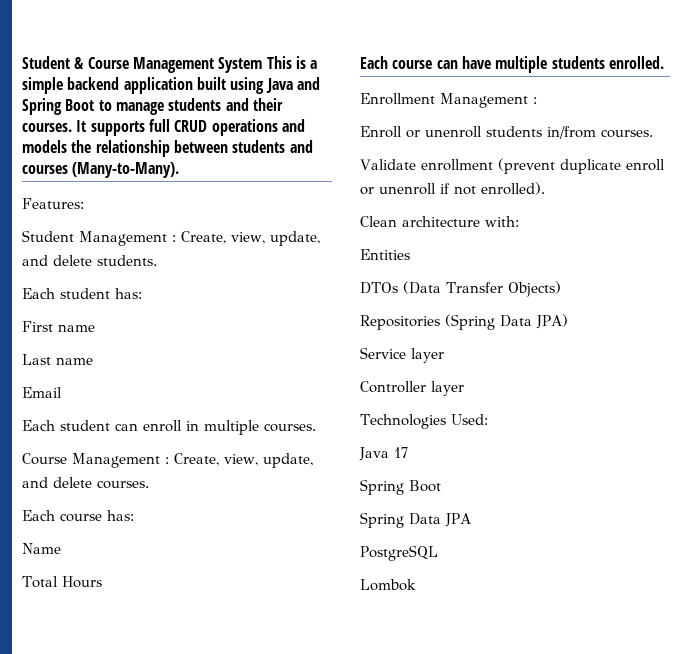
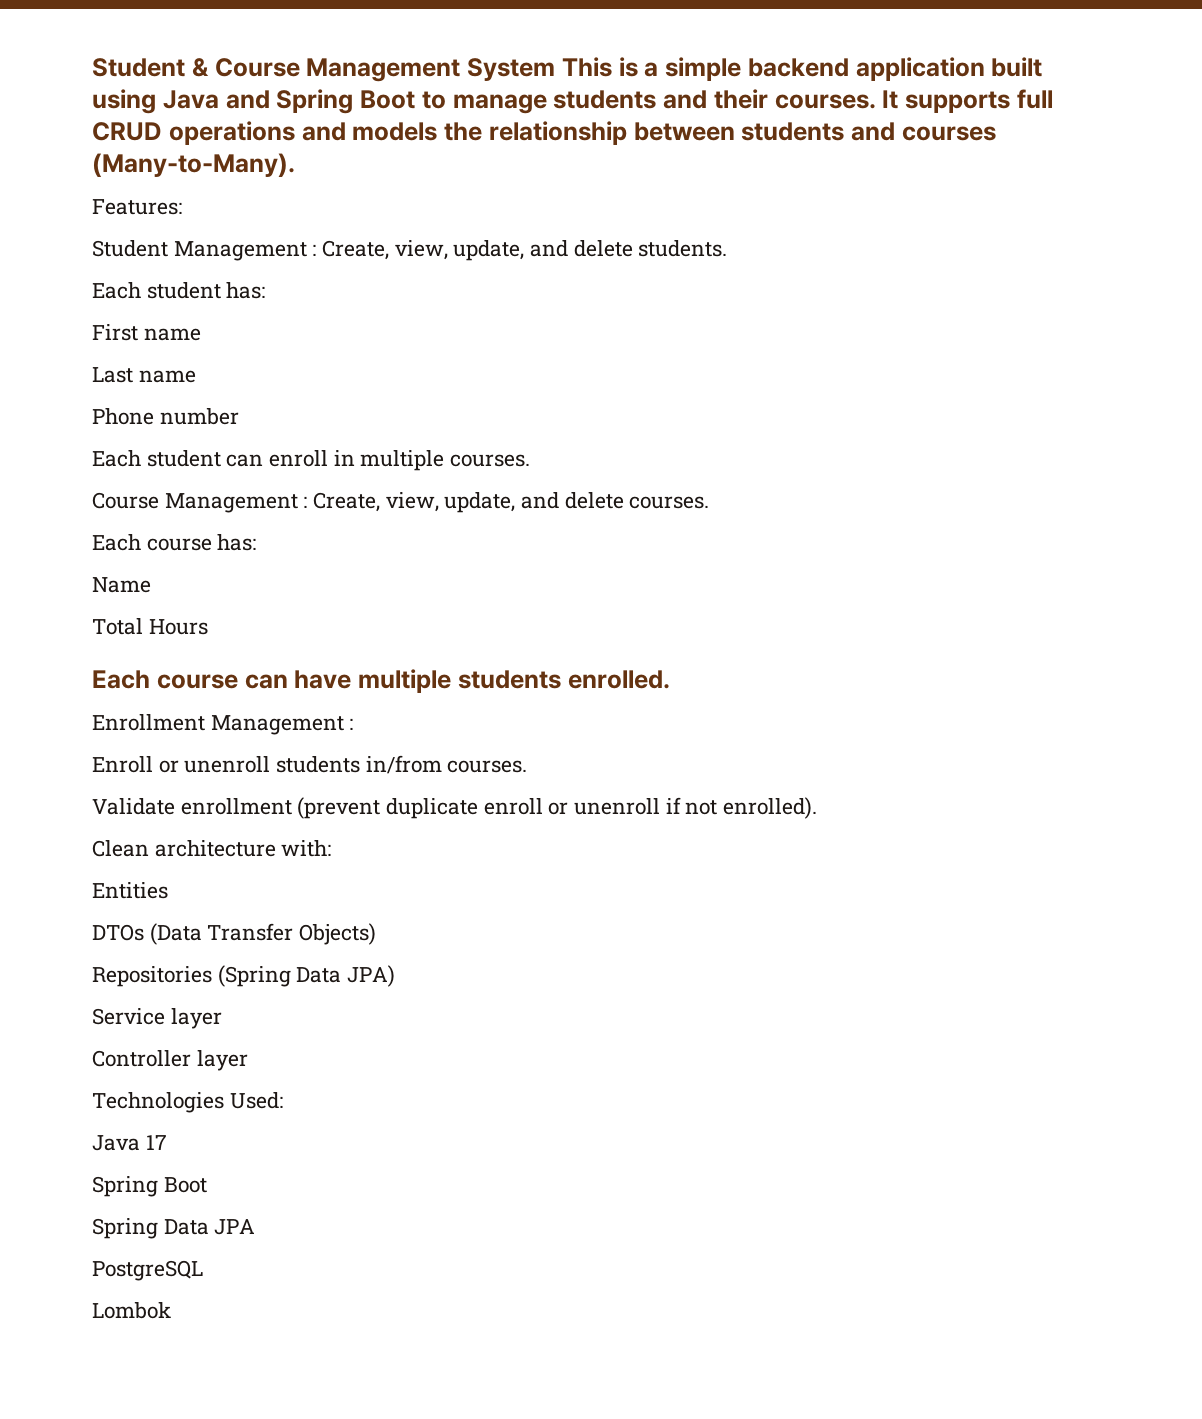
- Email
+ Phone number

